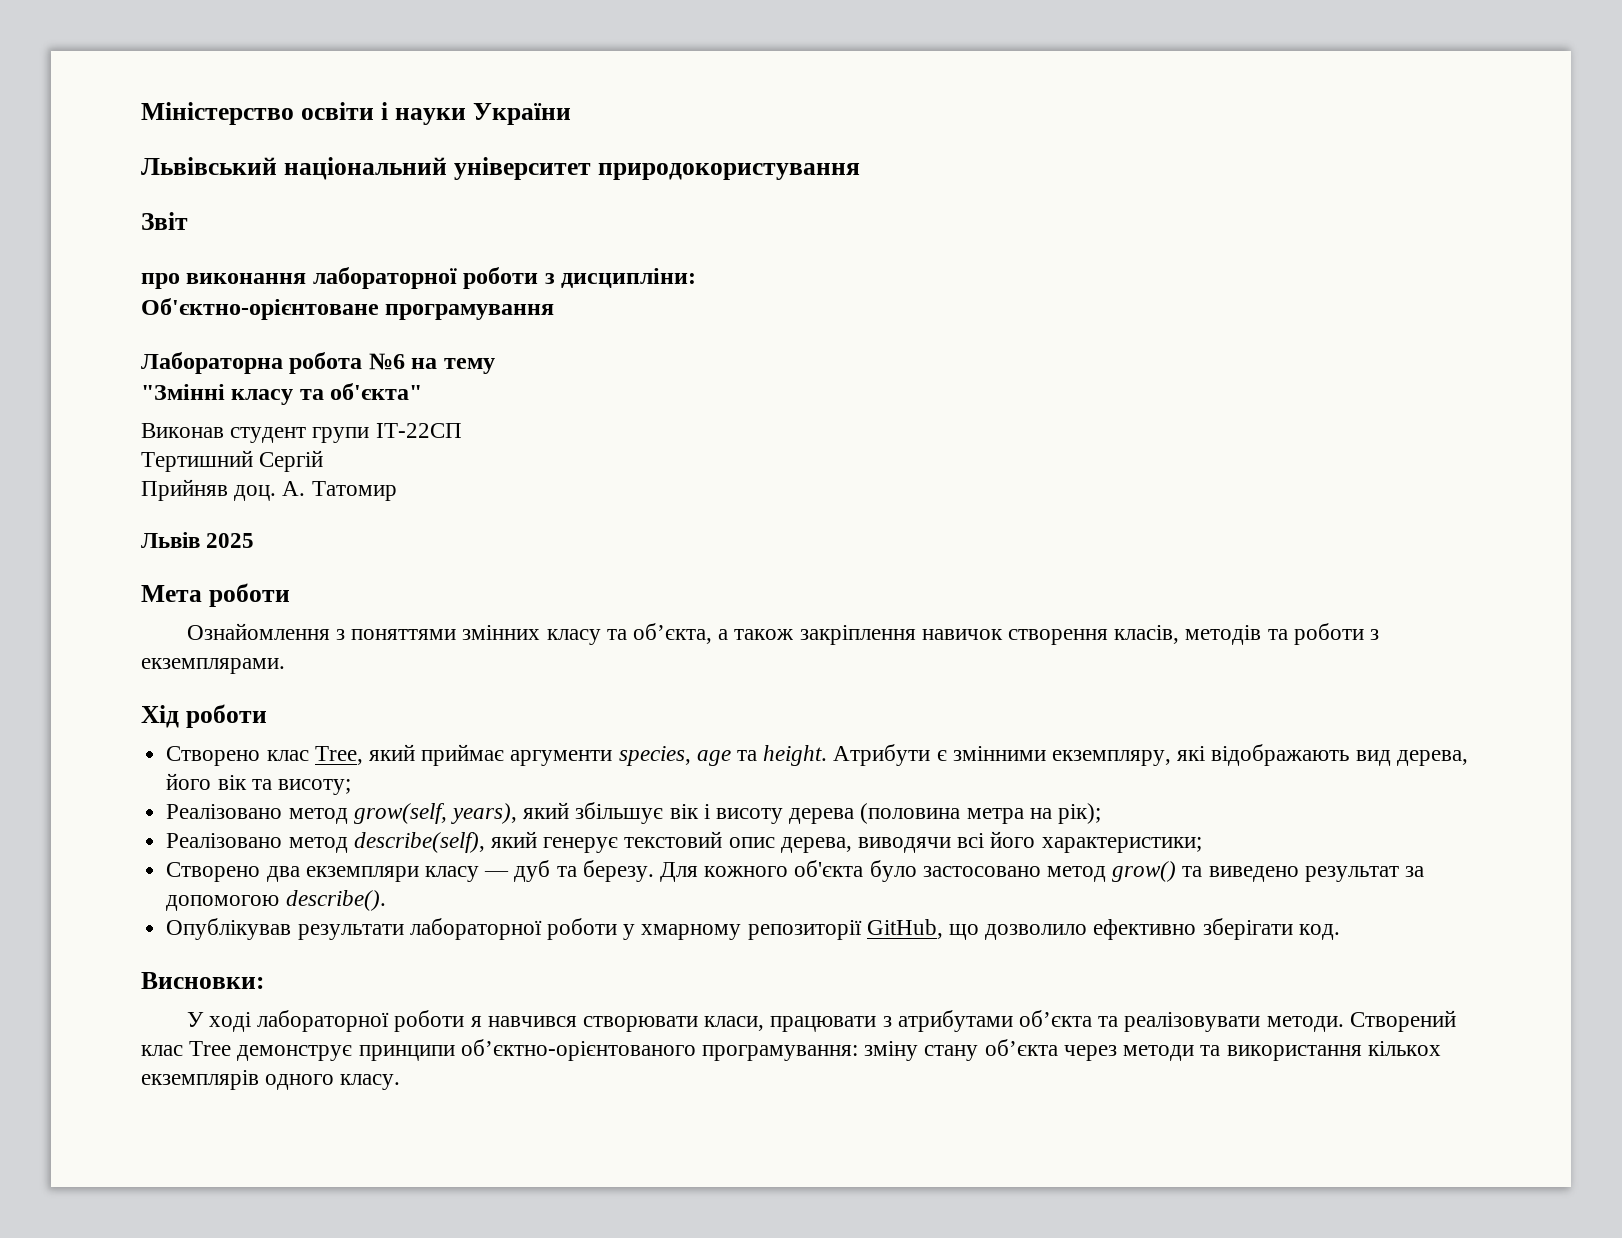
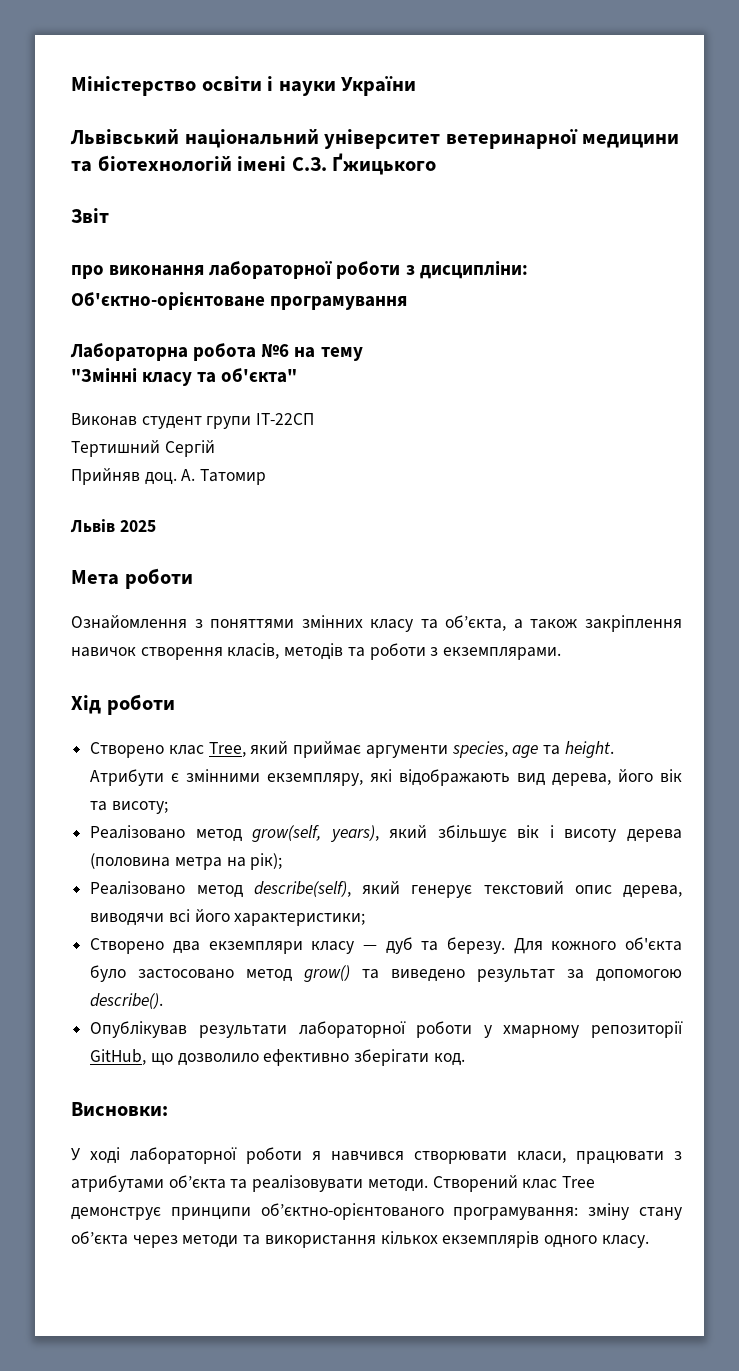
- Львівський національний університет природокористування
+ Львівський національний університет ветеринарної медицини та біотехнологій імені С.З. Ґжицького

